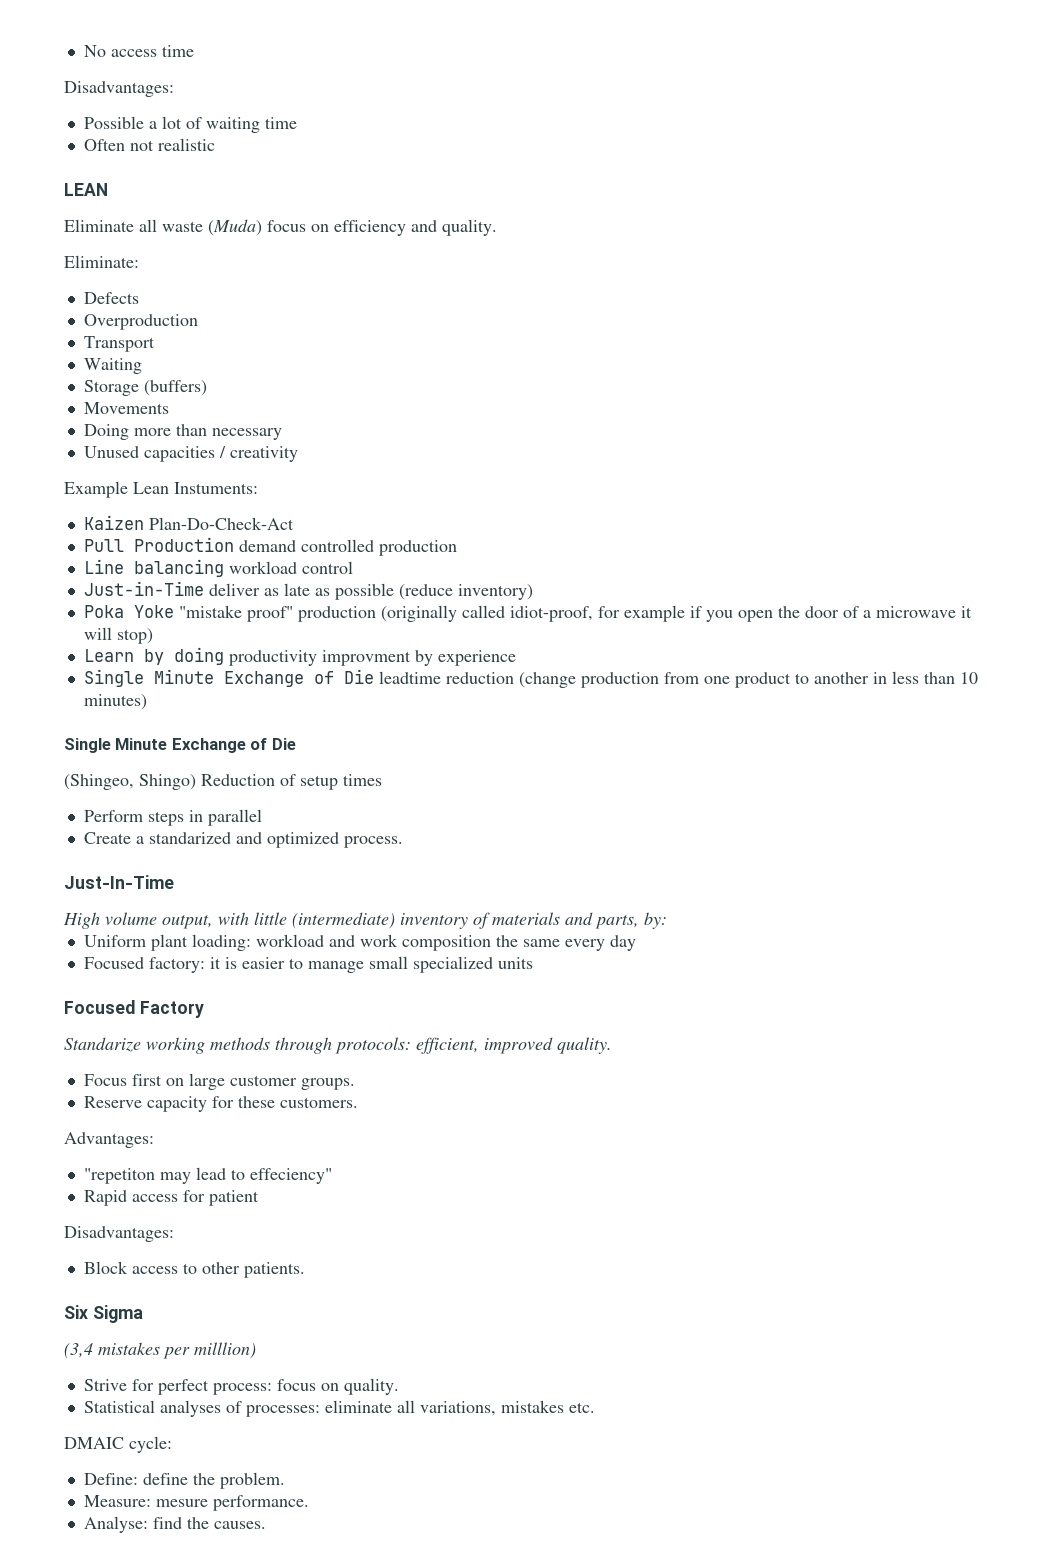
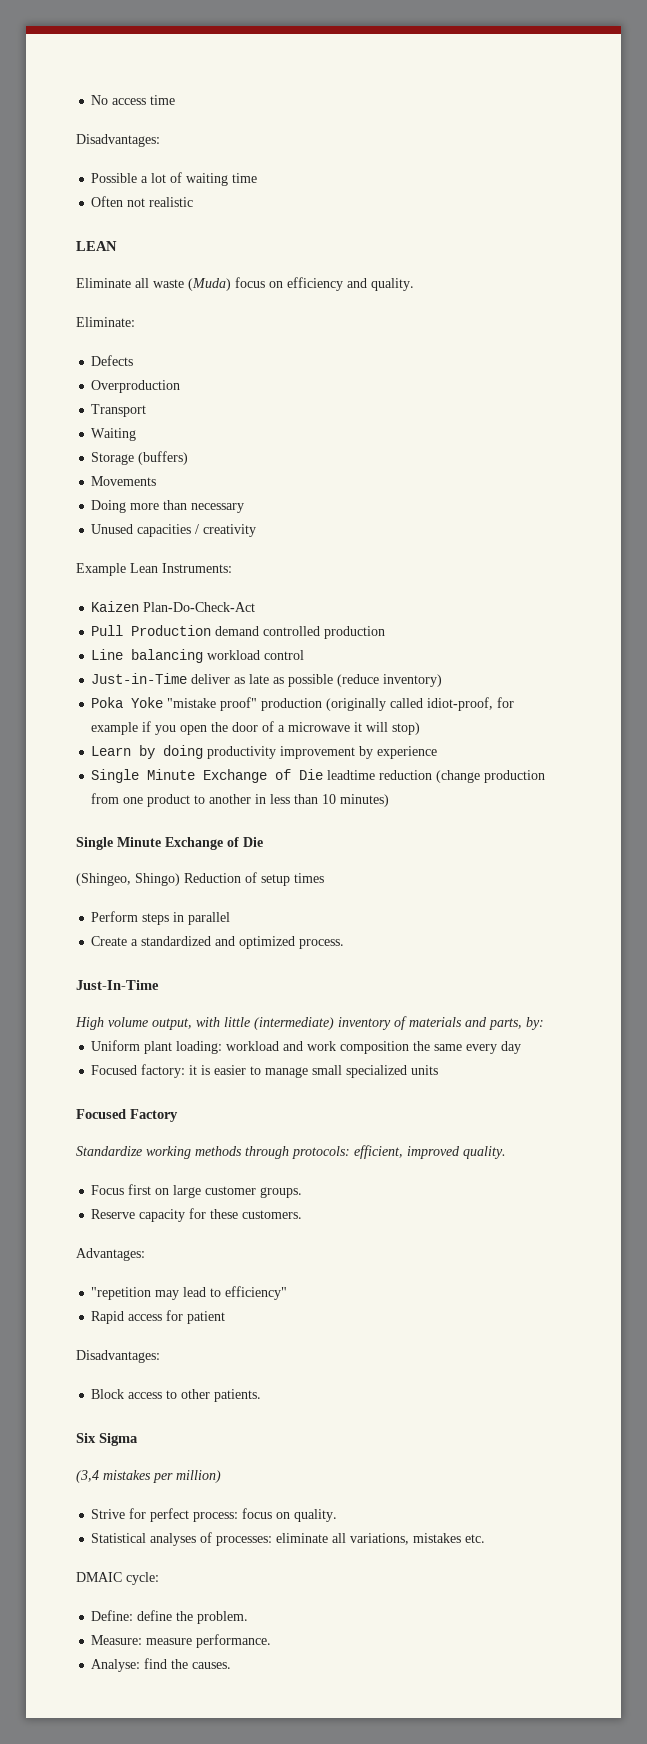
- Example Lean Instuments:
+ Example Lean Instruments:
- Learn by doing productivity improvment by experience
+ Learn by doing productivity improvement by experience
- Create a standarized and optimized process.
+ Create a standardized and optimized process.
- Standarize working methods through protocols: efficient, improved quality.
+ Standardize working methods through protocols: efficient, improved quality.
- "repetiton may lead to effeciency"
+ "repetition may lead to efficiency"
- (3,4 mistakes per milllion)
+ (3,4 mistakes per million)
- Measure: mesure performance.
+ Measure: measure performance.

